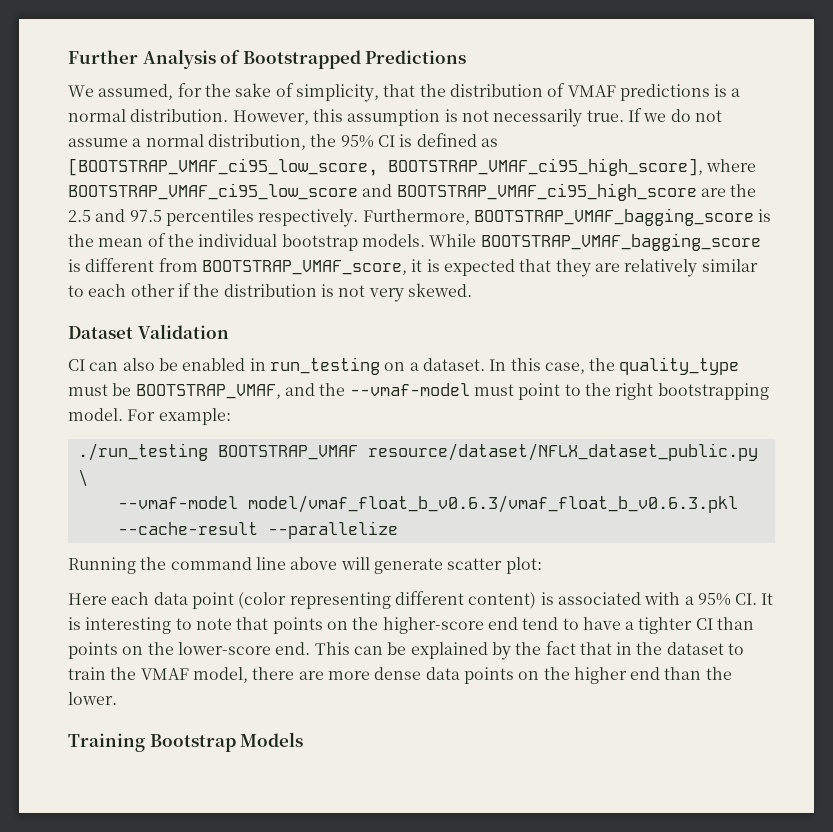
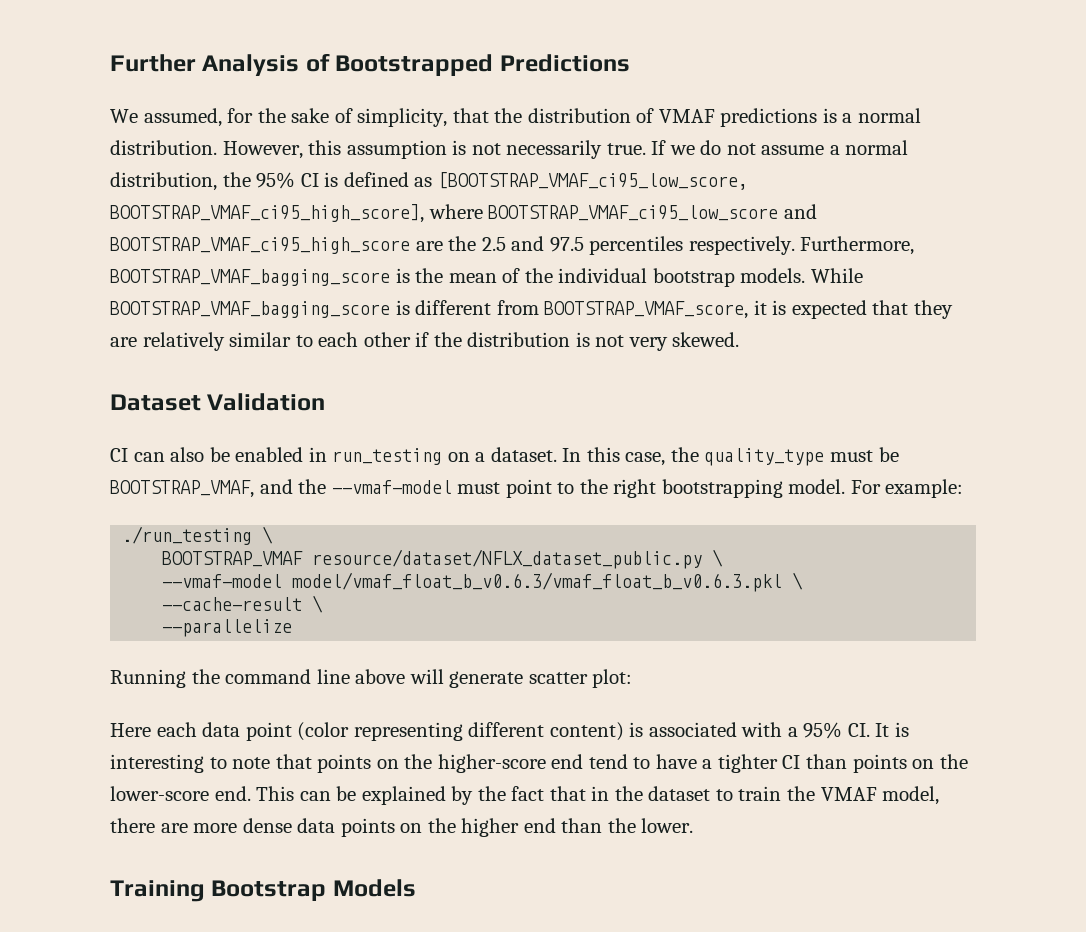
- ./run_testing BOOTSTRAP_VMAF resource/dataset/NFLX_dataset_public.py \
+ ./run_testing \
+ BOOTSTRAP_VMAF resource/dataset/NFLX_dataset_public.py \
- --vmaf-model model/vmaf_float_b_v0.6.3/vmaf_float_b_v0.6.3.pkl --cache-result --parallelize
+ --vmaf-model model/vmaf_float_b_v0.6.3/vmaf_float_b_v0.6.3.pkl \
+ --cache-result \
+ --parallelize

